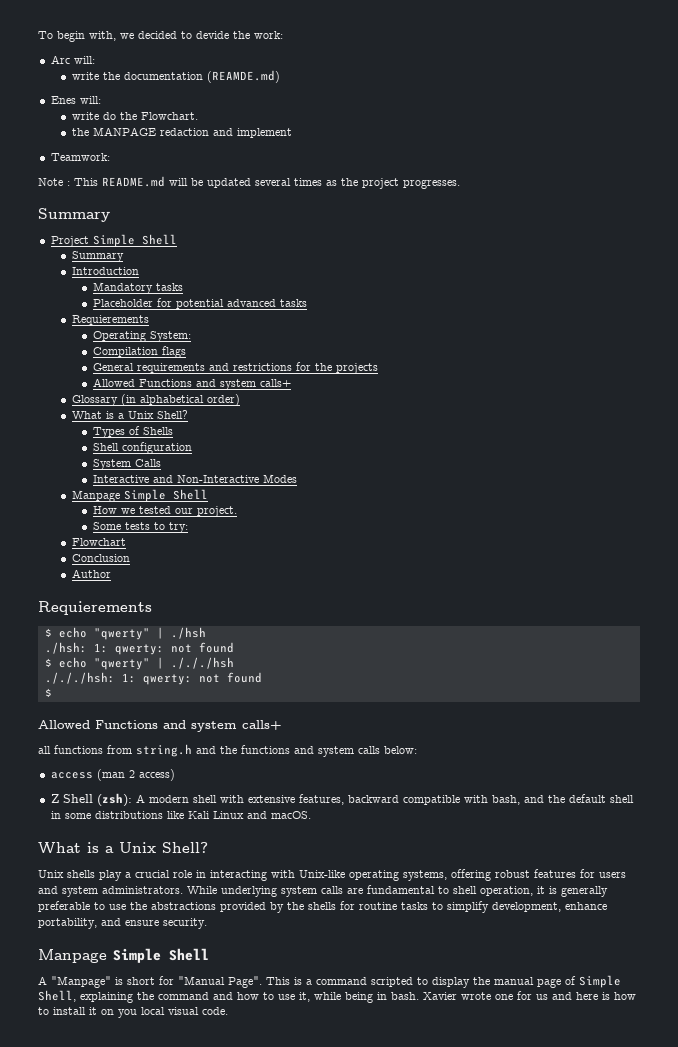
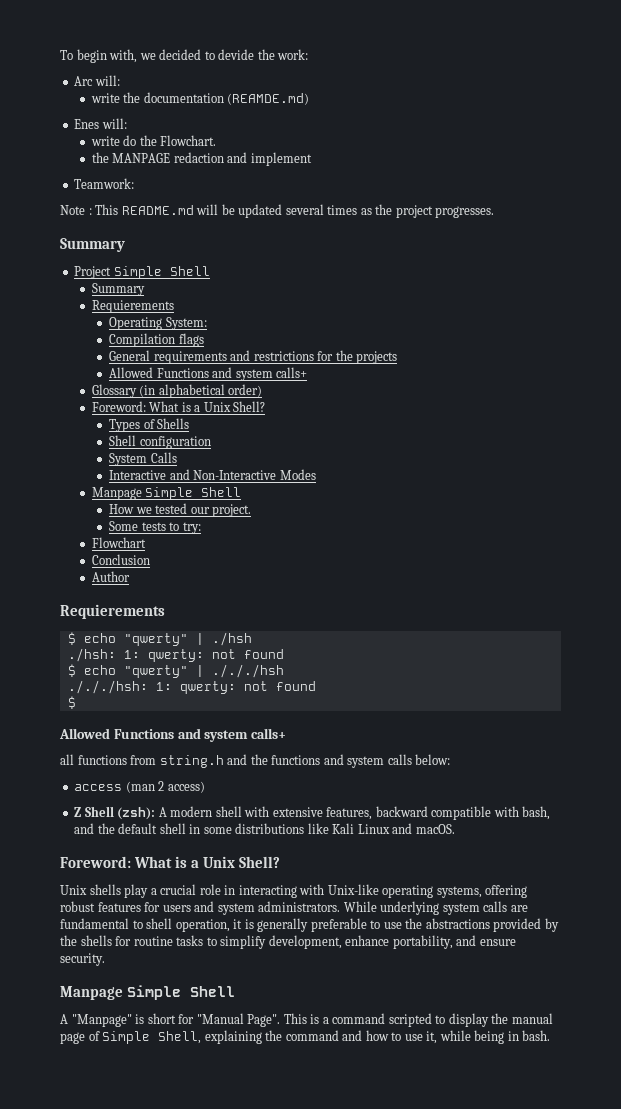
- Introduction
- Mandatory tasks
- Placeholder for potential advanced tasks
  Glossary (in alphabetical order)
- What is a Unix Shell?
+ Foreword: What is a Unix Shell?
  Z Shell (zsh): A modern shell with extensive features, backward compatible with bash, and the default shell in some distributions like Kali Linux and macOS.
- What is a Unix Shell?
+ Foreword: What is a Unix Shell?
- Xavier wrote one for us and here is how to install it on you local visual code.

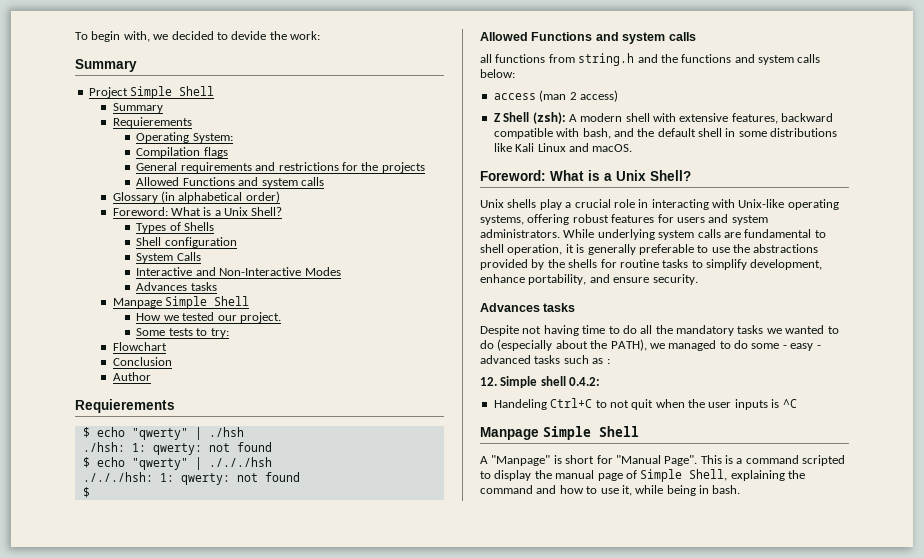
- Arc will:
- write the documentation (REAMDE.md)
- Enes will:
- write do the Flowchart.
- the MANPAGE redaction and implement
- Teamwork:
- Note : This README.md will be updated several times as the project progresses.
  General requirements and restrictions for the projects
- Allowed Functions and system calls+
+ Allowed Functions and system calls
  Interactive and Non-Interactive Modes
+ Advances tasks
  ./././hsh: 1: qwerty: not found
  $
- Allowed Functions and system calls+
+ Allowed Functions and system calls
  While underlying system calls are fundamental to shell operation, it is generally preferable to use the abstractions provided by the shells for routine tasks to simplify development, enhance portability, and ensure security.
+ Advances tasks
+ Despite not having time to do all the mandatory tasks we wanted to do (especially about the PATH), we managed to do some - easy - advanced tasks such as :
+ 12. Simple shell 0.4.2:
+ Handeling Ctrl+C to not quit when the user inputs is ^C

